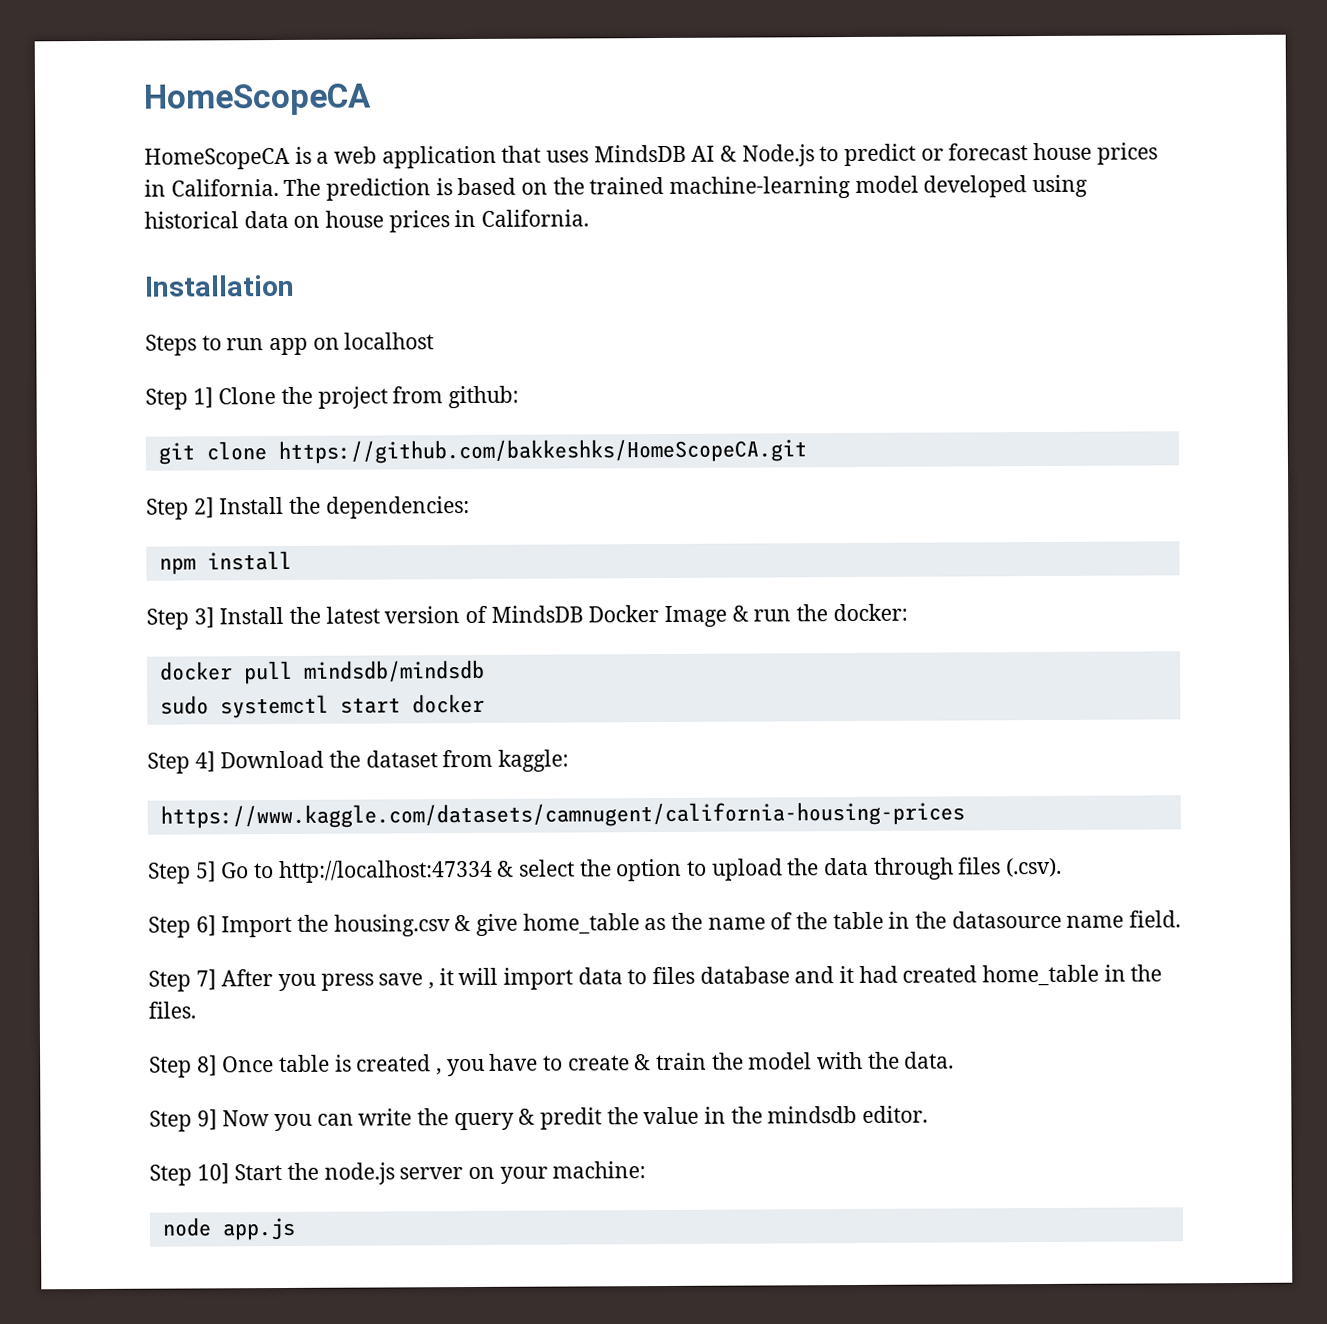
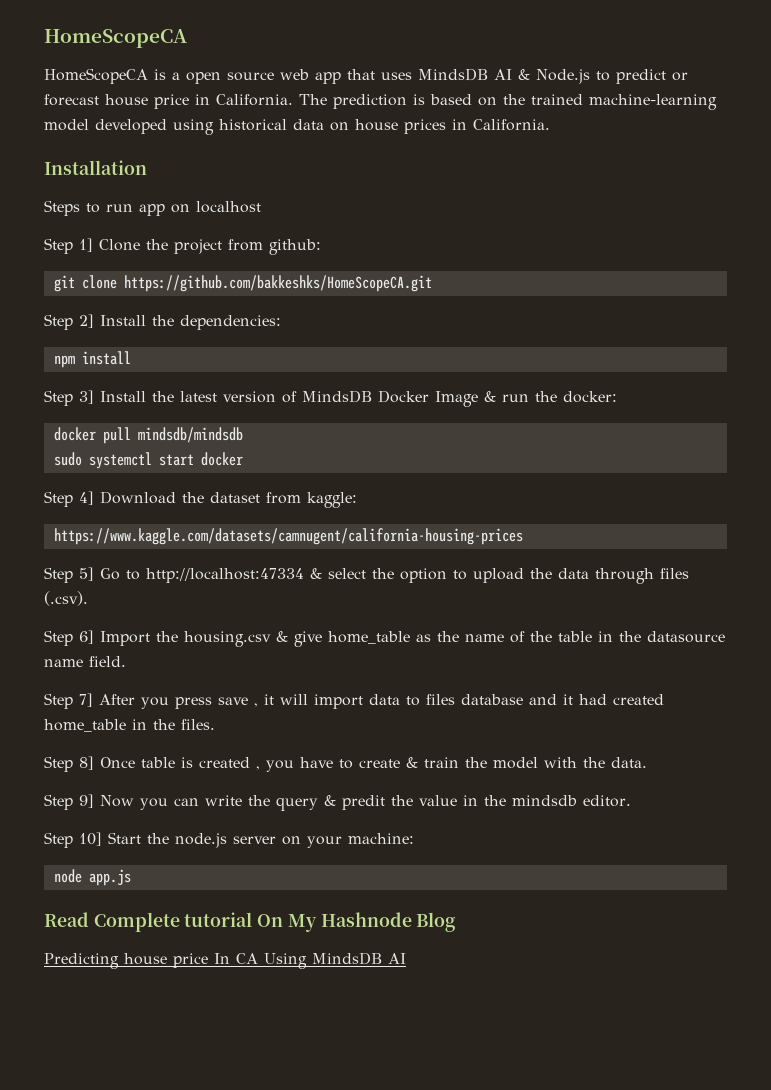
- HomeScopeCA is a web application that uses MindsDB AI & Node.js to predict or forecast house prices in California.
+ HomeScopeCA is a open source web app that uses MindsDB AI & Node.js to predict or forecast house price in California.
+ Read Complete tutorial On My Hashnode Blog
+ Predicting house price In CA Using MindsDB AI

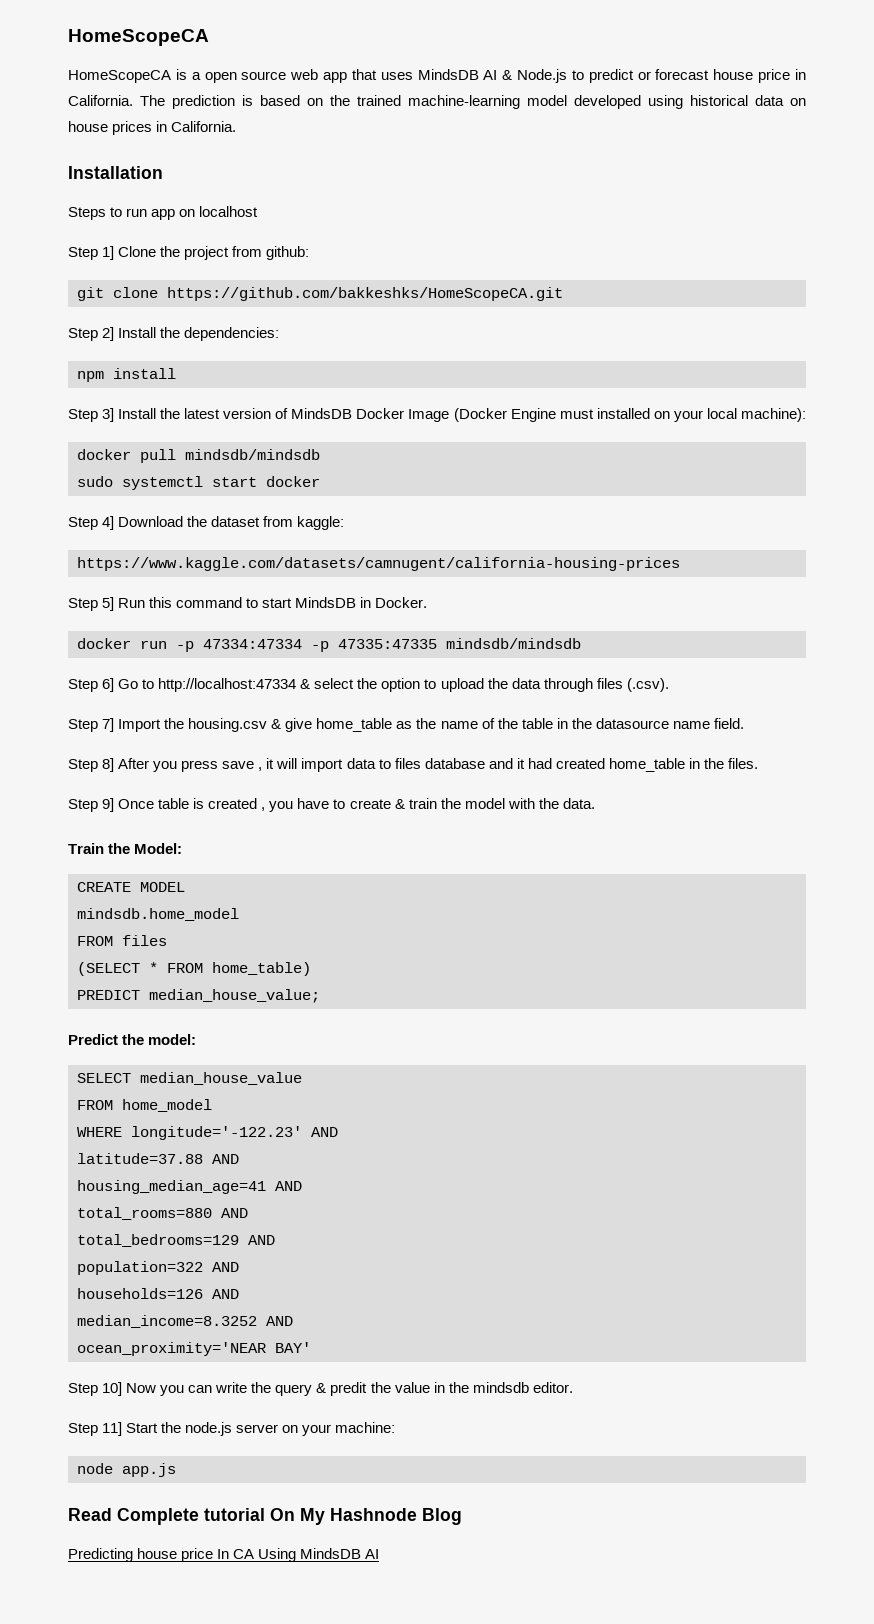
- Step 3] Install the latest version of MindsDB Docker Image & run the docker:
+ Step 3] Install the latest version of MindsDB Docker Image (Docker Engine must installed on your local machine):
- Step 5] Go to http://localhost:47334 & select the option to upload the data through files (.csv).
+ Step 5] Run this command to start MindsDB in Docker.
+ docker run -p 47334:47334 -p 47335:47335 mindsdb/mindsdb
+ Step 6] Go to http://localhost:47334 & select the option to upload the data through files (.csv).
- Step 6] Import the housing.csv & give home_table as the name of the table in the datasource name field.
+ Step 7] Import the housing.csv & give home_table as the name of the table in the datasource name field.
- Step 7] After you press save , it will import data to files database and it had created home_table in the files.
+ Step 8] After you press save , it will import data to files database and it had created home_table in the files.
- Step 8] Once table is created , you have to create & train the model with the data.
+ Step 9] Once table is created , you have to create & train the model with the data.
- Step 9] Now you can write the query & predit the value in the mindsdb editor.
+ Train the Model:
+ CREATE MODEL
+ mindsdb.home_model
+ FROM files
+ (SELECT * FROM home_table)
+ PREDICT median_house_value;
+ Predict the model:
+ SELECT median_house_value
+ FROM home_model
+ WHERE longitude='-122.23' AND
+ latitude=37.88 AND
+ housing_median_age=41 AND
+ total_rooms=880 AND
+ total_bedrooms=129 AND
+ population=322 AND
+ households=126 AND
+ median_income=8.3252 AND
+ ocean_proximity='NEAR BAY'
+ Step 10] Now you can write the query & predit the value in the mindsdb editor.
- Step 10] Start the node.js server on your machine:
+ Step 11] Start the node.js server on your machine:

